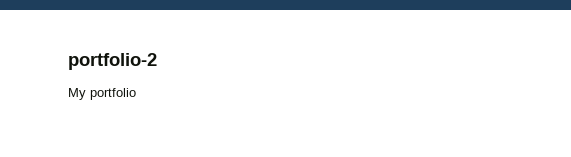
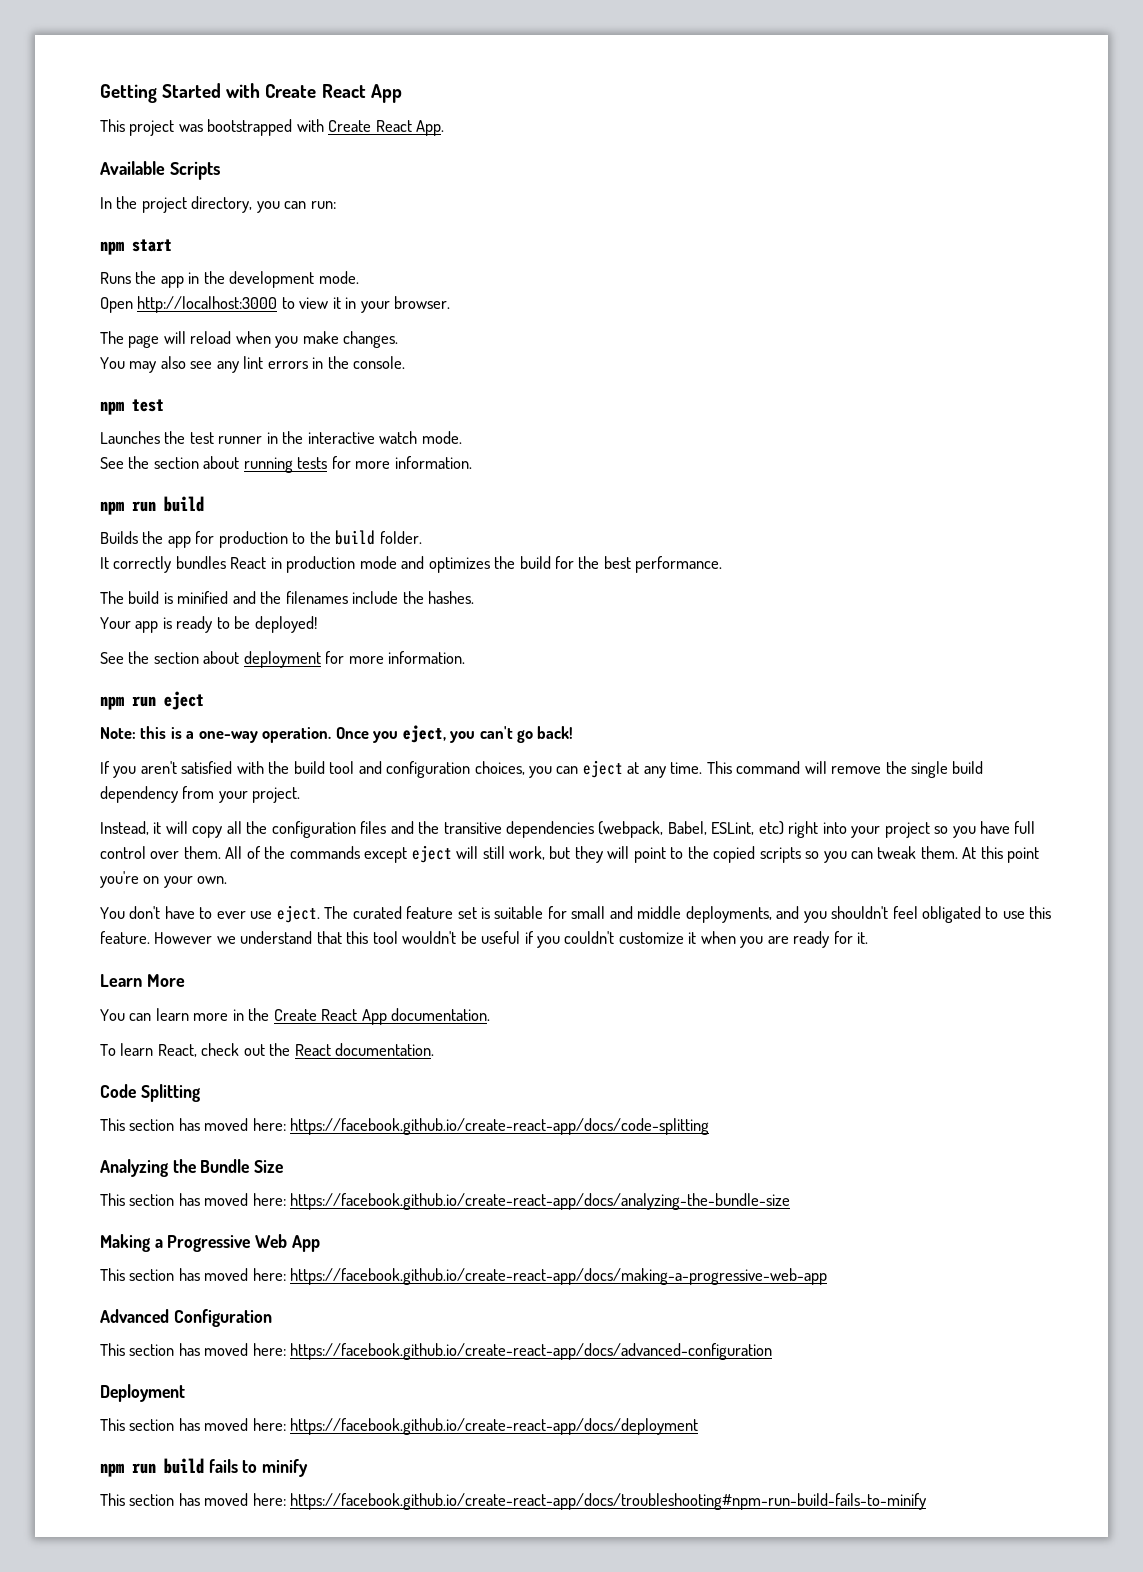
- portfolio-2
- My portfolio
+ Getting Started with Create React App
+ This project was bootstrapped with Create React App.
+ Available Scripts
+ In the project directory, you can run:
+ npm start
+ Runs the app in the development mode.
+ Open http://localhost:3000 to view it in your browser.
+ The page will reload when you make changes.
+ You may also see any lint errors in the console.
+ npm test
+ Launches the test runner in the interactive watch mode.
+ See the section about running tests for more information.
+ npm run build
+ Builds the app for production to the build folder.
+ It correctly bundles React in production mode and optimizes the build for the best performance.
+ The build is minified and the filenames include the hashes.
+ Your app is ready to be deployed!
+ See the section about deployment for more information.
+ npm run eject
+ Note: this is a one-way operation. Once you eject, you can't go back!
+ If you aren't satisfied with the build tool and configuration choices, you can eject at any time. This command will remove the single build dependency from your project.
+ Instead, it will copy all the configuration files and the transitive dependencies (webpack, Babel, ESLint, etc) right into your project so you have full control over them. All of the commands except eject will still work, but they will point to the copied scripts so you can tweak them. At this point you're on your own.
+ You don't have to ever use eject. The curated feature set is suitable for small and middle deployments, and you shouldn't feel obligated to use this feature. However we understand that this tool wouldn't be useful if you couldn't customize it when you are ready for it.
+ Learn More
+ You can learn more in the Create React App documentation.
+ To learn React, check out the React documentation.
+ Code Splitting
+ This section has moved here: https://facebook.github.io/create-react-app/docs/code-splitting
+ Analyzing the Bundle Size
+ This section has moved here: https://facebook.github.io/create-react-app/docs/analyzing-the-bundle-size
+ Making a Progressive Web App
+ This section has moved here: https://facebook.github.io/create-react-app/docs/making-a-progressive-web-app
+ Advanced Configuration
+ This section has moved here: https://facebook.github.io/create-react-app/docs/advanced-configuration
+ Deployment
+ This section has moved here: https://facebook.github.io/create-react-app/docs/deployment
+ npm run build fails to minify
+ This section has moved here: https://facebook.github.io/create-react-app/docs/troubleshooting#npm-run-build-fails-to-minify

